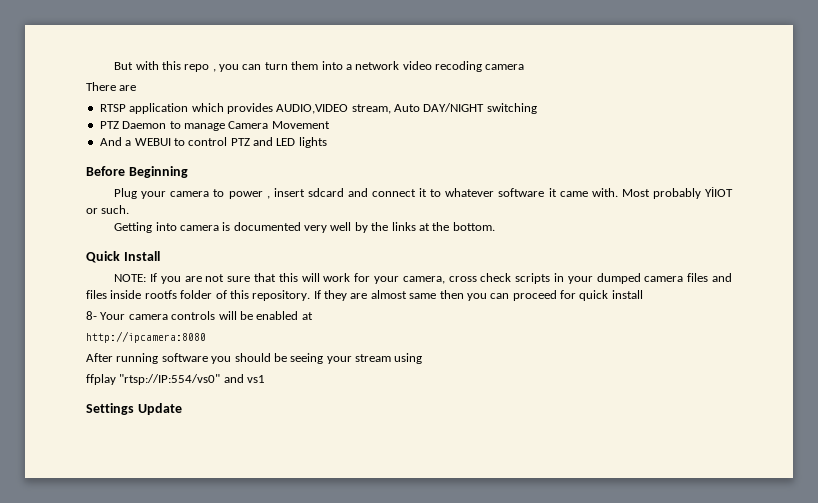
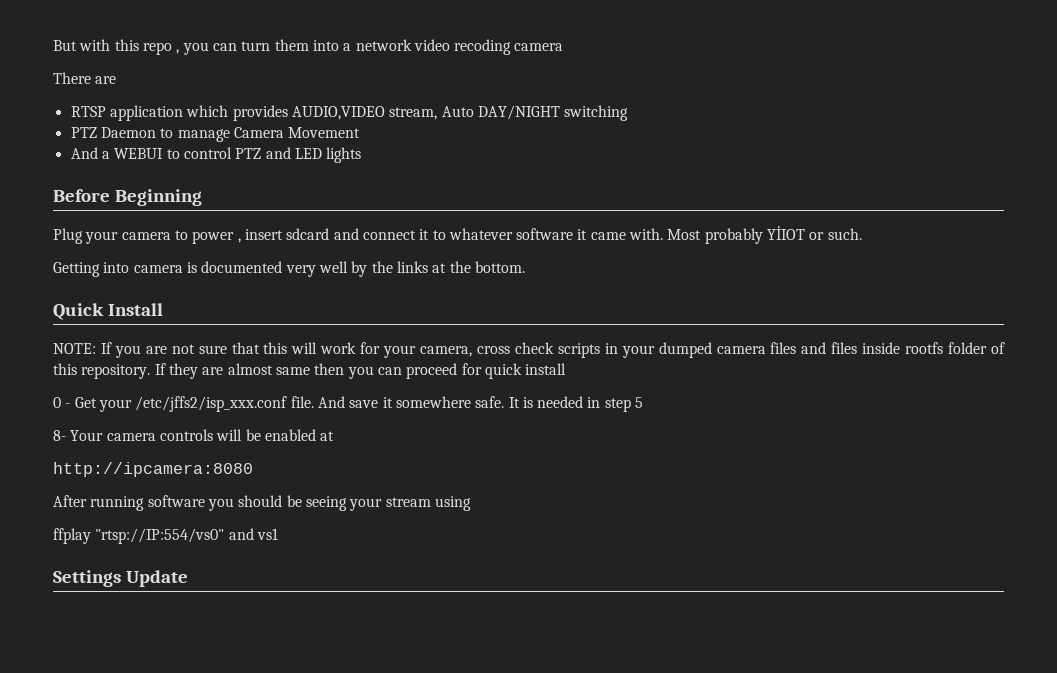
+ 0 - Get your /etc/jffs2/isp_xxx.conf file. And save it somewhere safe. It is needed in step 5

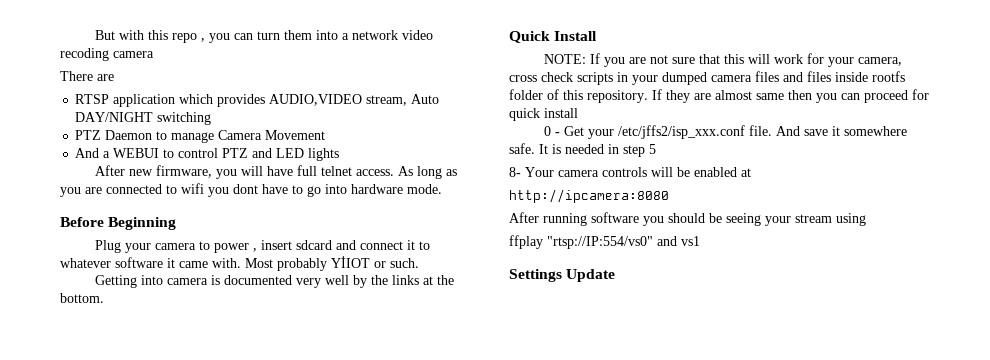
+ After new firmware, you will have full telnet access. As long as you are connected to wifi you dont have to go into hardware mode.

